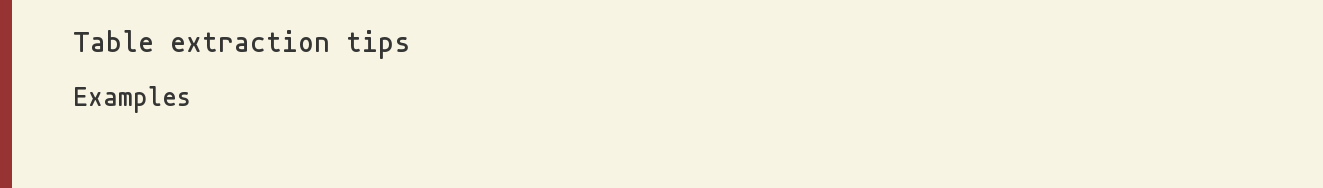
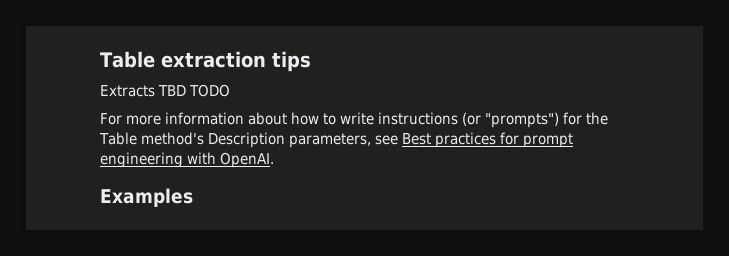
+ Extracts TBD TODO
+ For more information about how to write instructions (or "prompts") for the Table method's Description parameters, see Best practices for prompt engineering with OpenAI.

